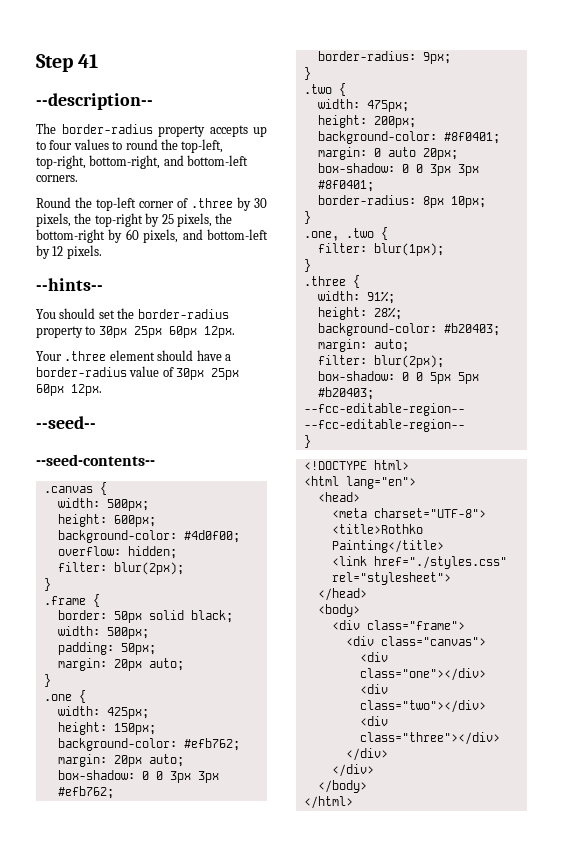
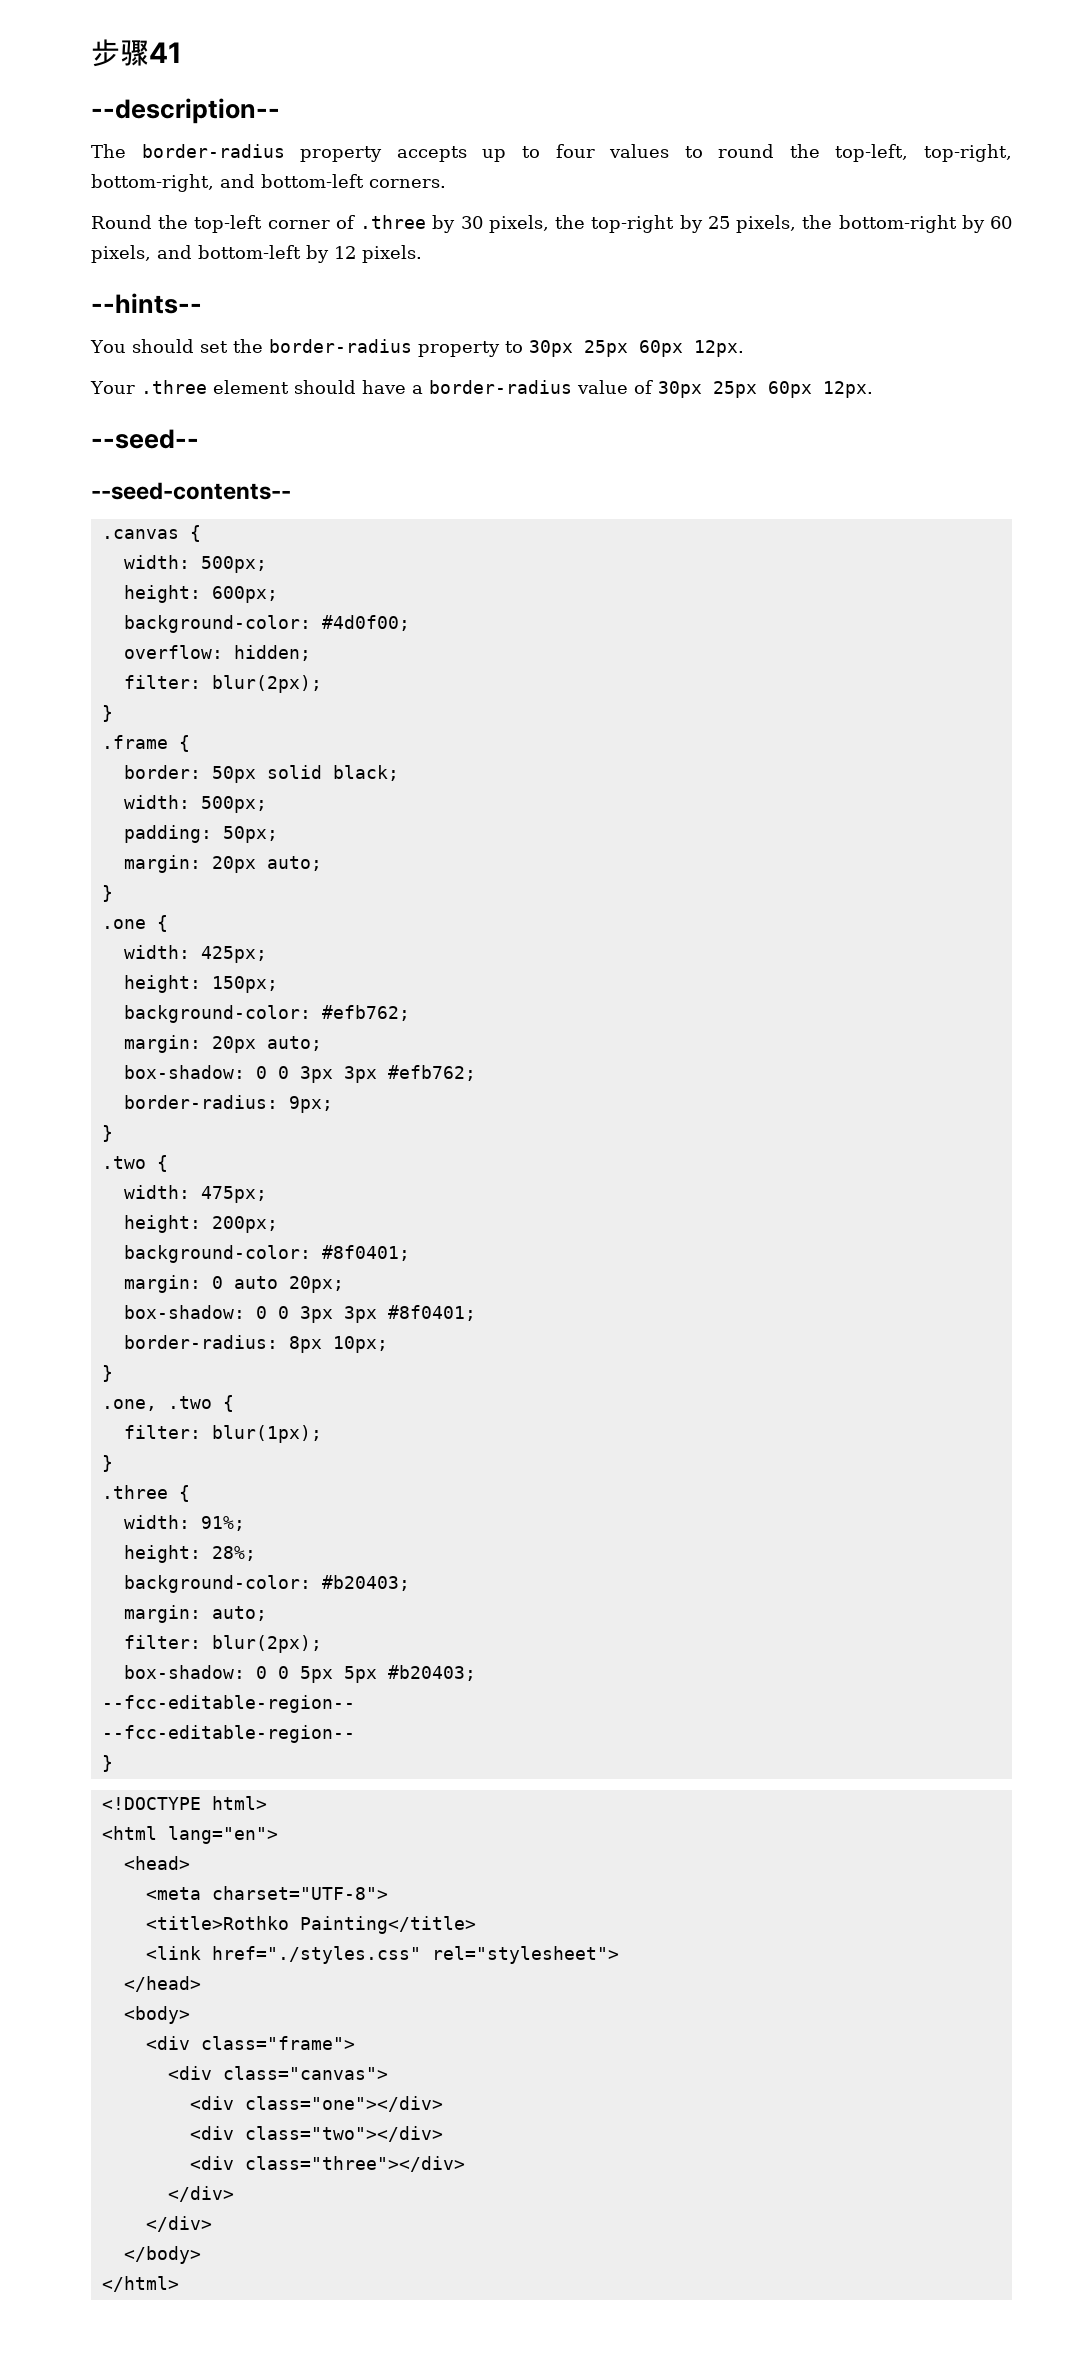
- Step 41
+ 步骤41

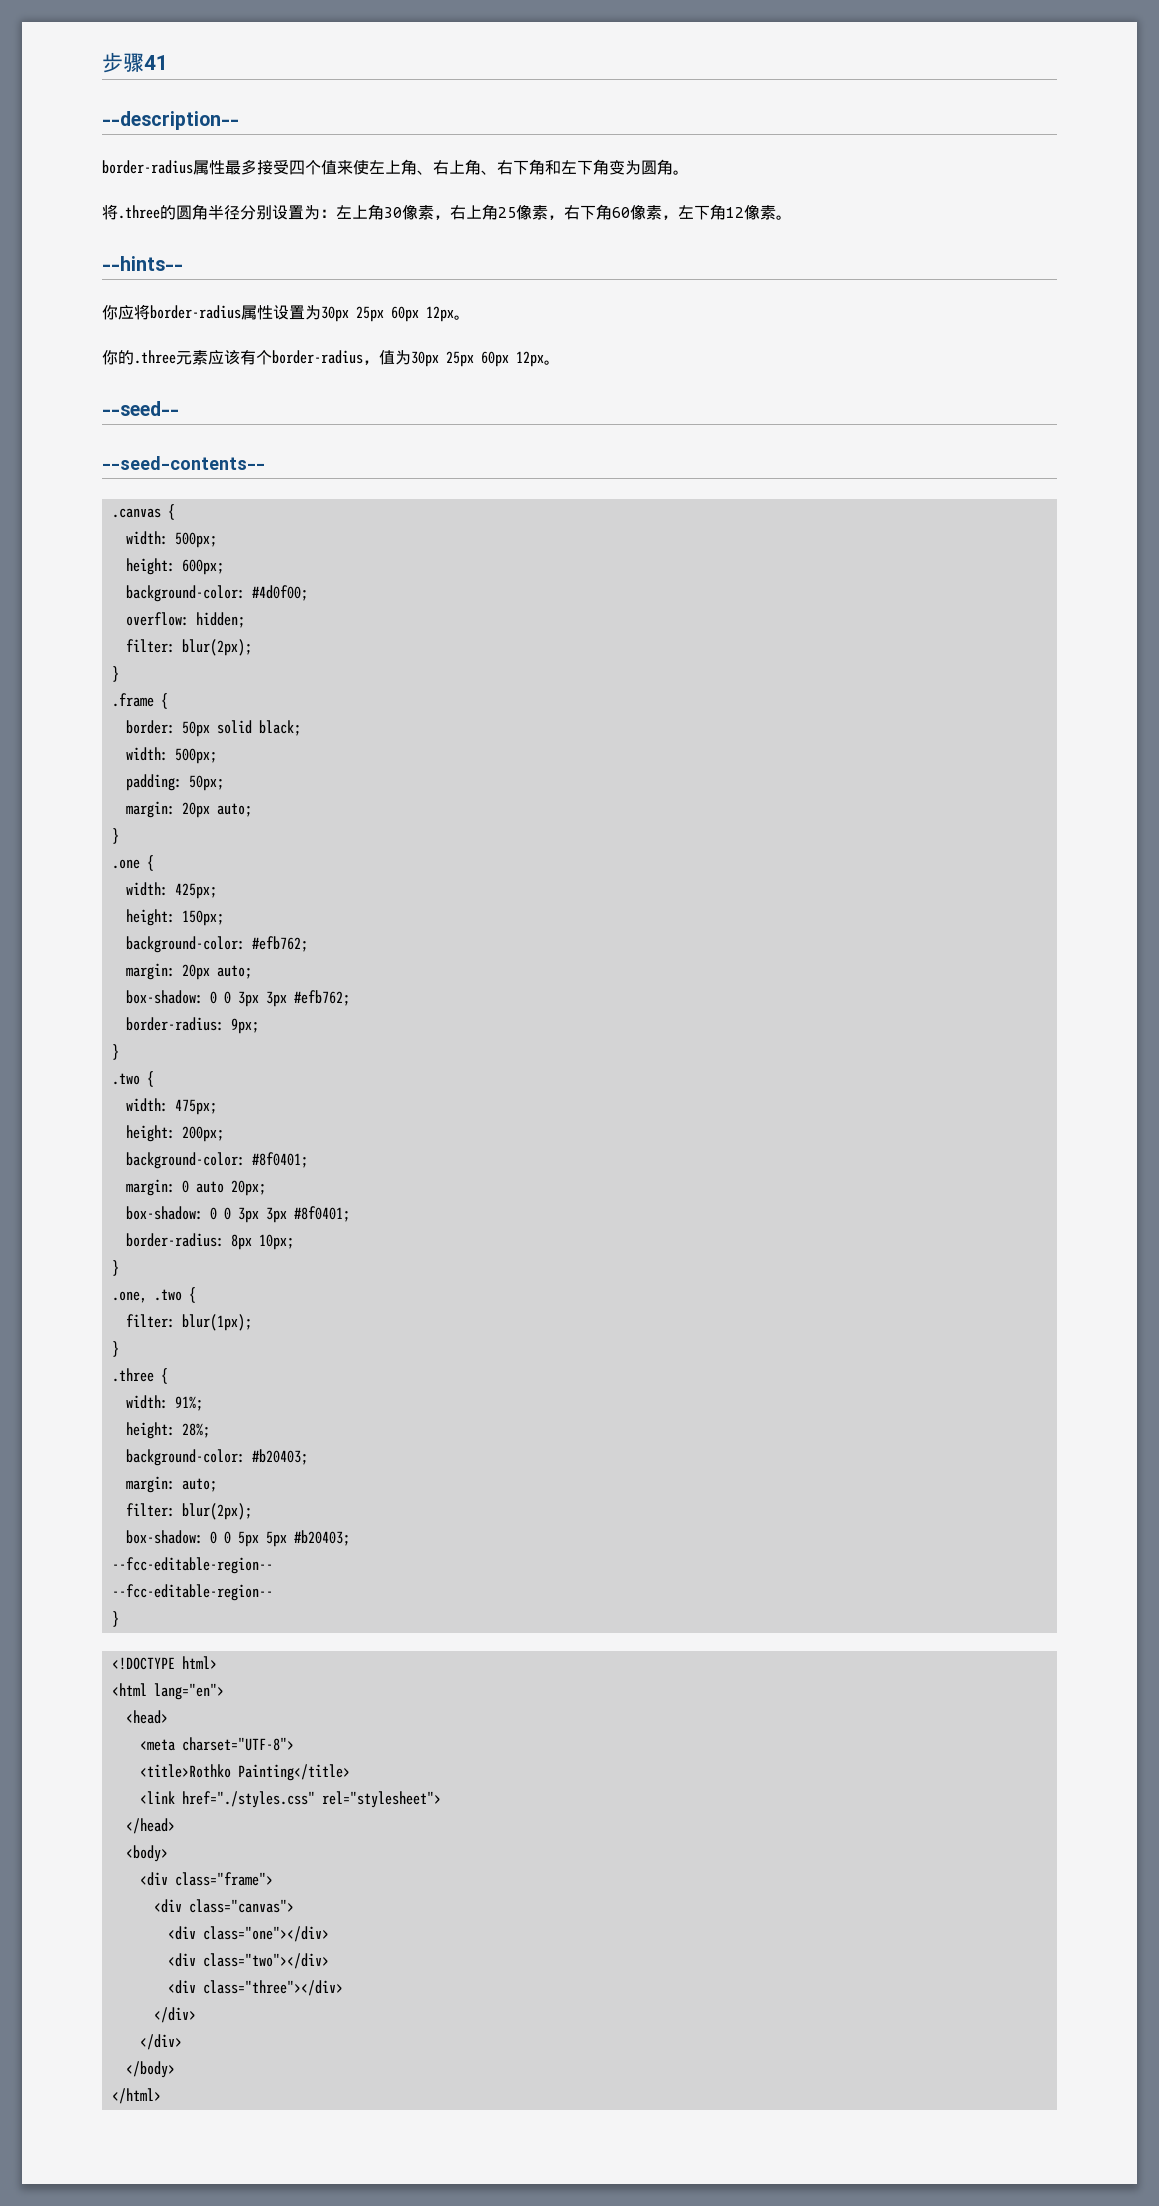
- The border-radius property accepts up to four values to round the top-left, top-right, bottom-right, and bottom-left corners.
- Round the top-left corner of .three by 30 pixels, the top-right by 25 pixels, the bottom-right by 60 pixels, and bottom-left by 12 pixels.
+ border-radius属性最多接受四个值来使左上角、右上角、右下角和左下角变为圆角。
+ 将.three的圆角半径分别设置为：左上角30像素，右上角25像素，右下角60像素，左下角12像素。
  --hints--
- You should set the border-radius property to 30px 25px 60px 12px.
- Your .three element should have a border-radius value of 30px 25px 60px 12px.
+ 你应将border-radius属性设置为30px 25px 60px 12px。
+ 你的.three元素应该有个border-radius，值为30px 25px 60px 12px。

